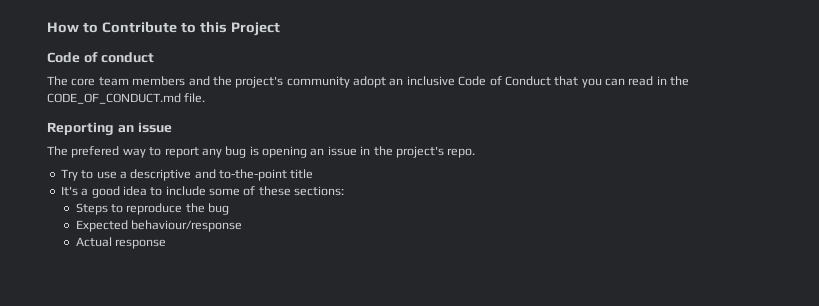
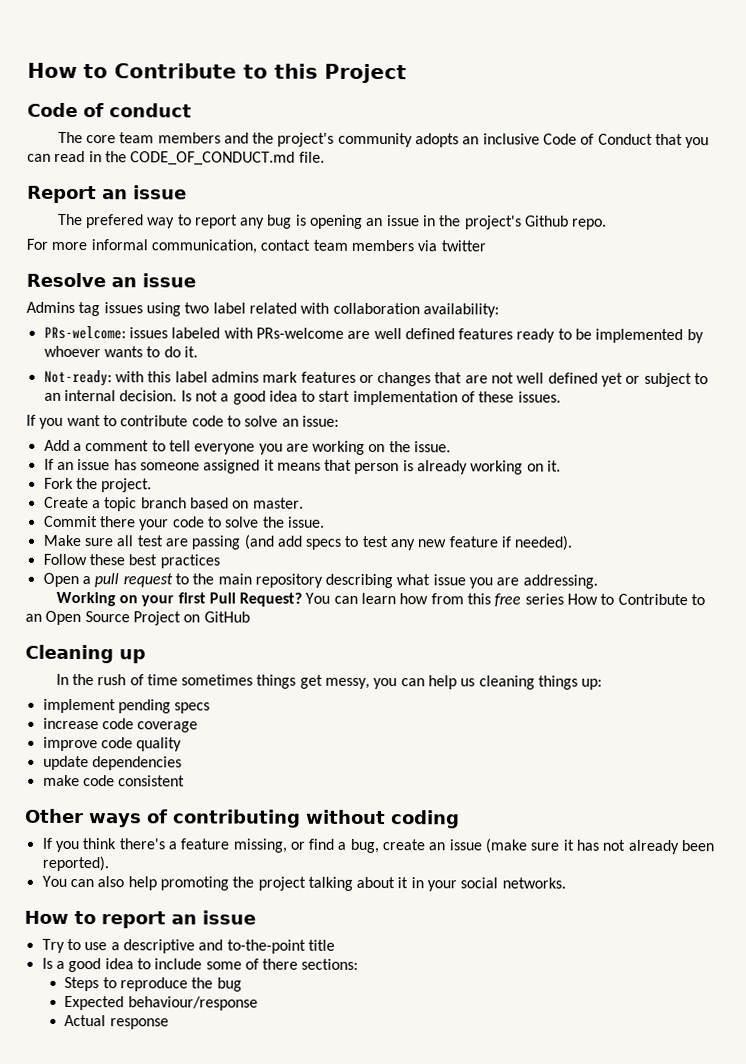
- The core team members and the project's community adopt an inclusive Code of Conduct that you can read in the CODE_OF_CONDUCT.md file.
+ The core team members and the project's community adopts an inclusive Code of Conduct that you can read in the CODE_OF_CONDUCT.md file.
- Reporting an issue
+ Report an issue
- The prefered way to report any bug is opening an issue in the project's repo.
+ The prefered way to report any bug is opening an issue in the project's Github repo.
+ For more informal communication, contact team members via twitter
+ Resolve an issue
+ Admins tag issues using two label related with collaboration availability:
+ PRs-welcome: issues labeled with PRs-welcome are well defined features ready to be implemented by whoever wants to do it.
+ Not-ready: with this label admins mark features or changes that are not well defined yet or subject to an internal decision. Is not a good idea to start implementation of these issues.
+ If you want to contribute code to solve an issue:
+ Add a comment to tell everyone you are working on the issue.
+ If an issue has someone assigned it means that person is already working on it.
+ Fork the project.
+ Create a topic branch based on master.
+ Commit there your code to solve the issue.
+ Make sure all test are passing (and add specs to test any new feature if needed).
+ Follow these best practices
+ Open a pull request to the main repository describing what issue you are addressing.
+ Working on your first Pull Request? You can learn how from this free series How to Contribute to an Open Source Project on GitHub
+ Cleaning up
+ In the rush of time sometimes things get messy, you can help us cleaning things up:
+ implement pending specs
+ increase code coverage
+ improve code quality
+ update dependencies
+ make code consistent
+ Other ways of contributing without coding
+ If you think there's a feature missing, or find a bug, create an issue (make sure it has not already been reported).
+ You can also help promoting the project talking about it in your social networks.
+ How to report an issue
- It's a good idea to include some of these sections:
+ Is a good idea to include some of there sections:

